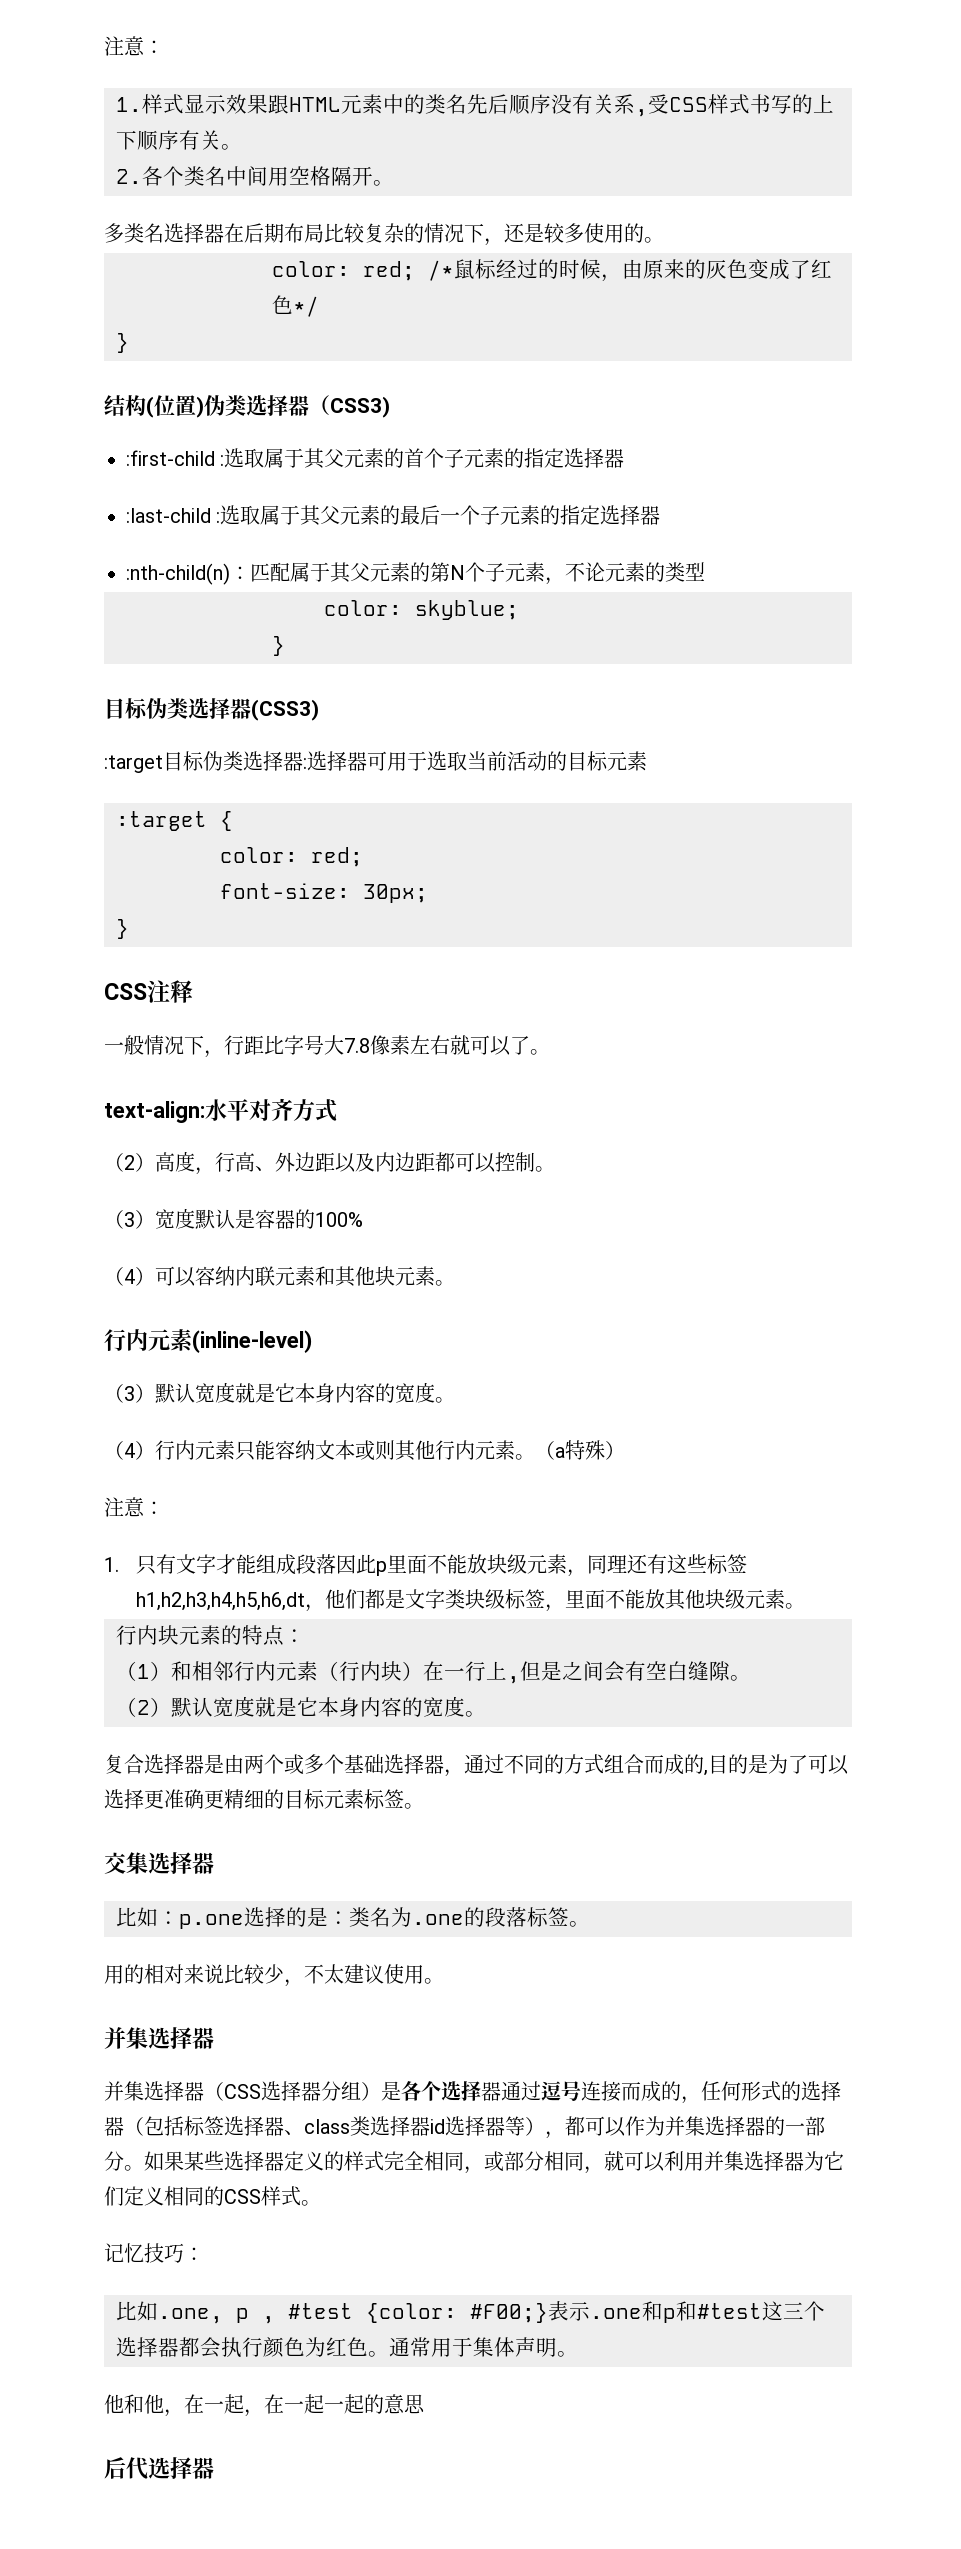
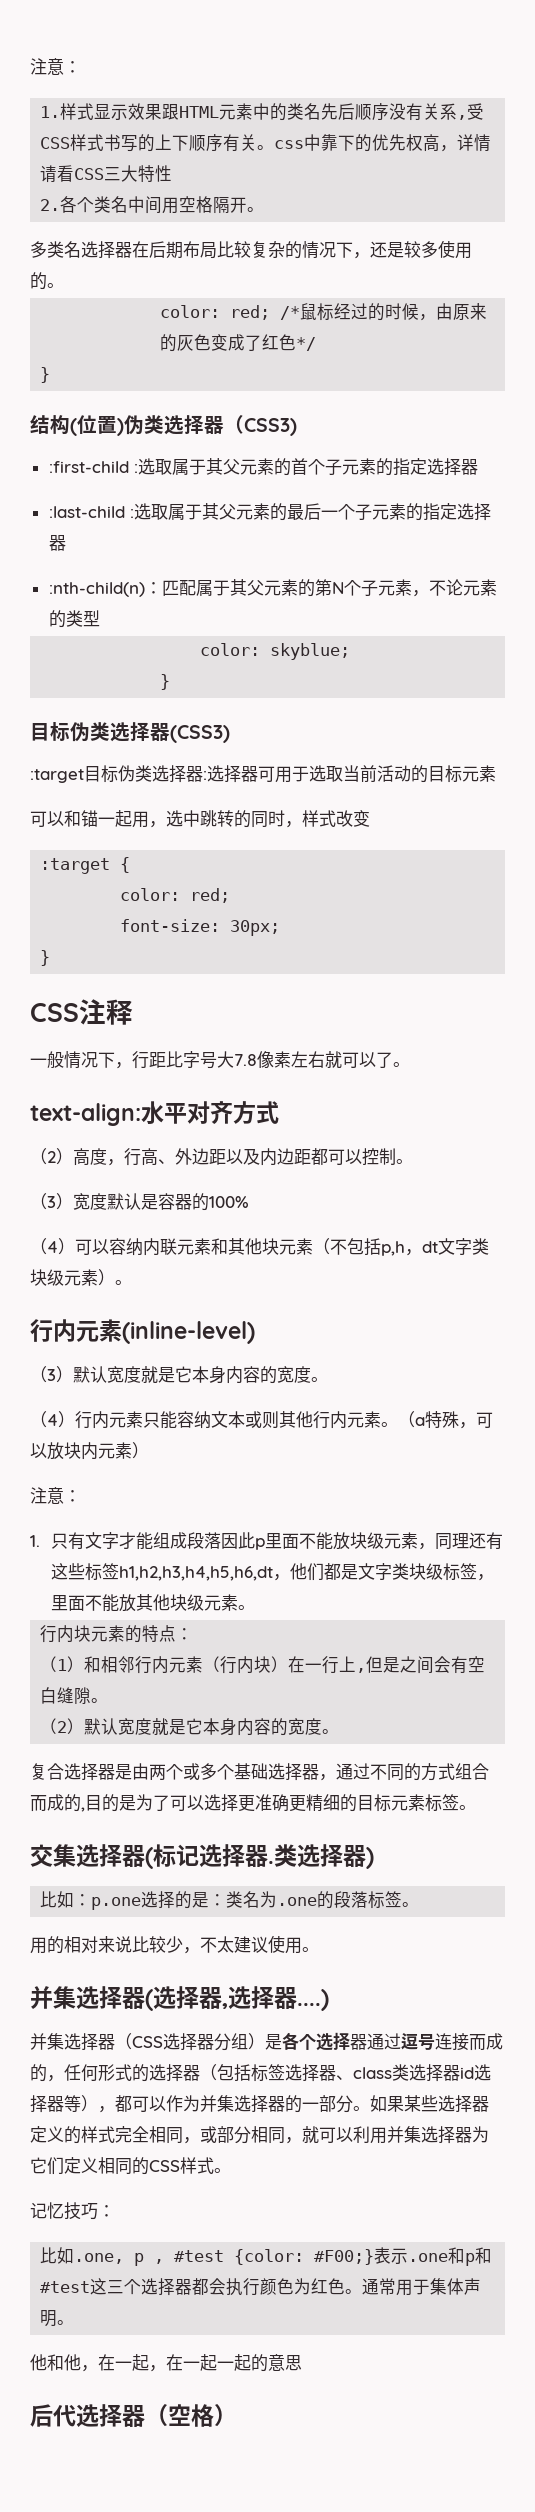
- 1.样式显示效果跟HTML元素中的类名先后顺序没有关系,受CSS样式书写的上下顺序有关。
+ 1.样式显示效果跟HTML元素中的类名先后顺序没有关系,受CSS样式书写的上下顺序有关。css中靠下的优先权高，详情请看CSS三大特性
+ 可以和锚一起用，选中跳转的同时，样式改变
- （4）可以容纳内联元素和其他块元素。
+ （4）可以容纳内联元素和其他块元素（不包括p,h，dt文字类块级元素）。
- （a特殊）
+ （a特殊，可以放块内元素）
- 交集选择器
+ 交集选择器(标记选择器.类选择器)
  用的相对来说比较少，不太建议使用。
- 并集选择器
+ 并集选择器(选择器,选择器....)
- 后代选择器
+ 后代选择器（空格）

